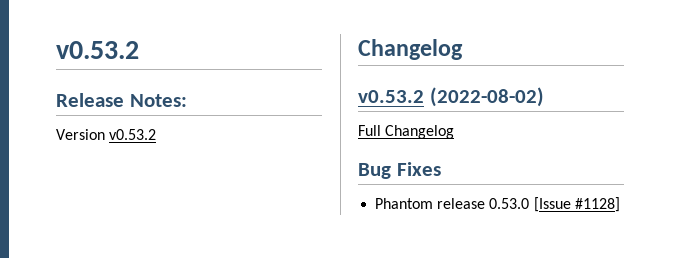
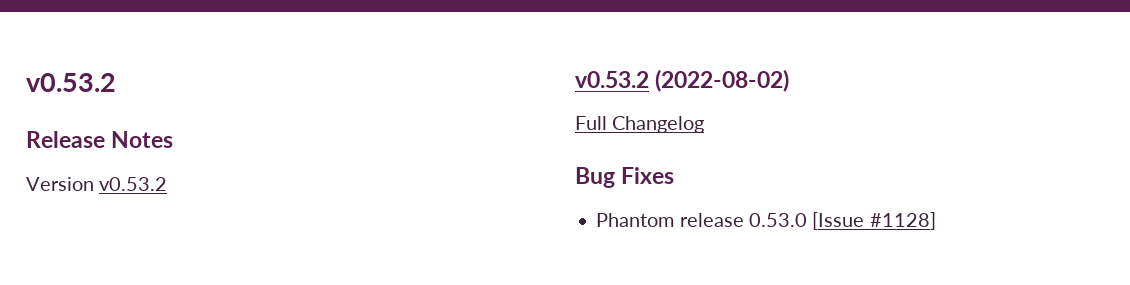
- Release Notes:
+ Release Notes
  Version v0.53.2
- Changelog

